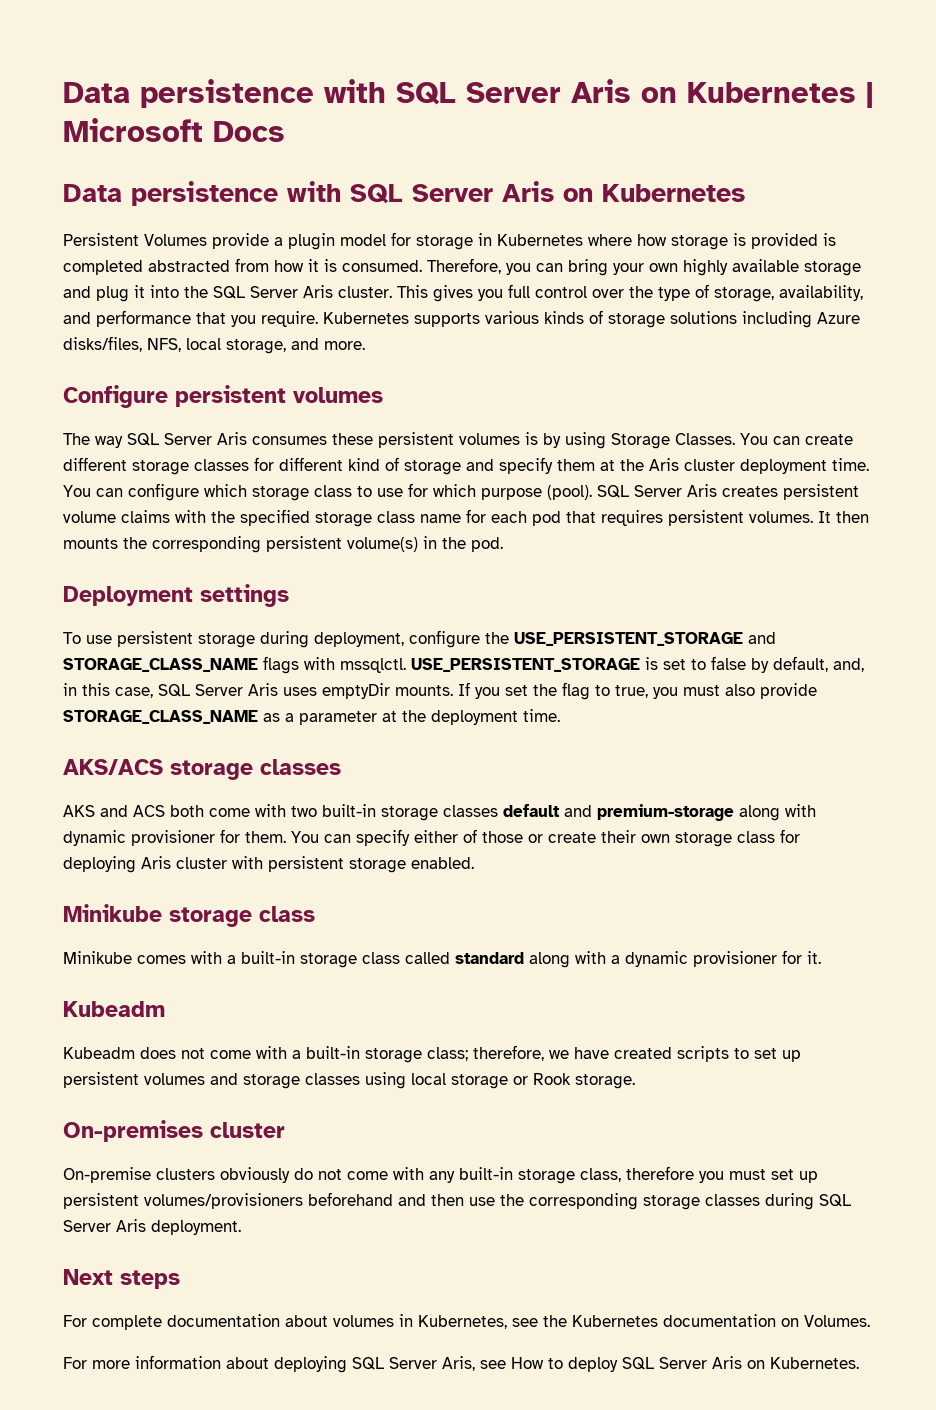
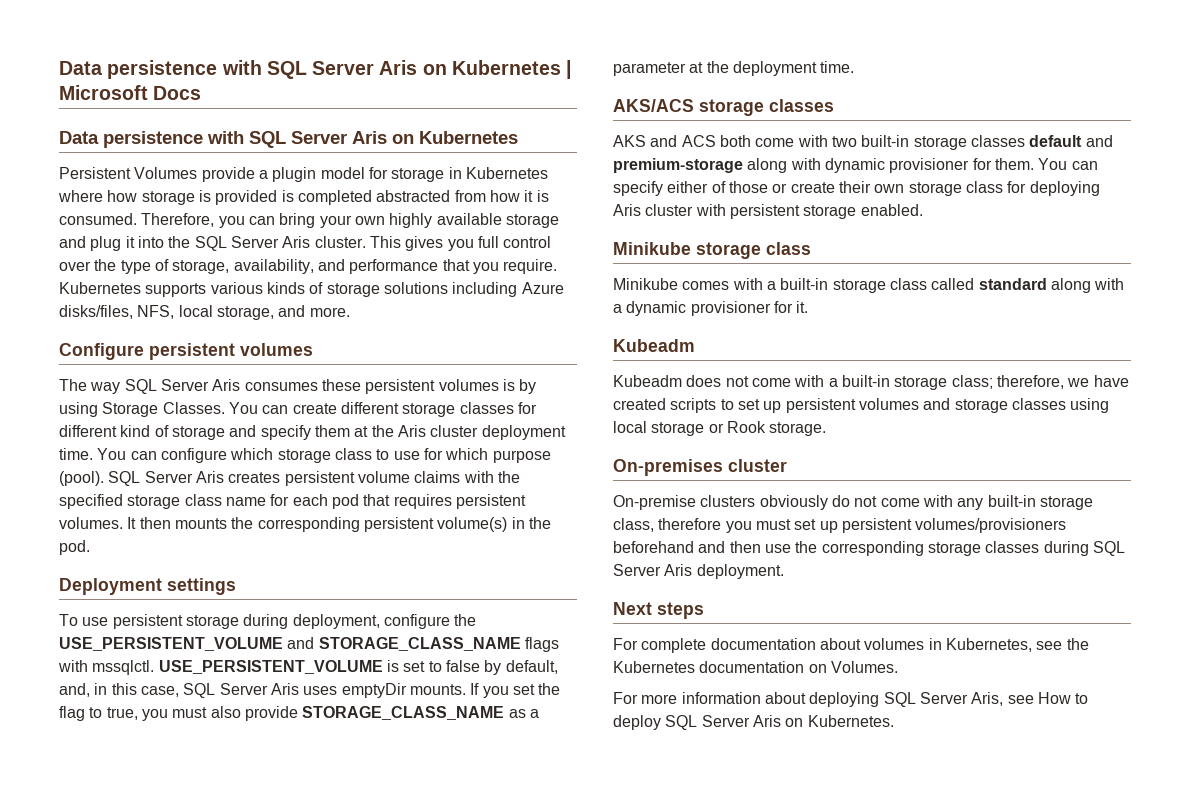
- To use persistent storage during deployment, configure the USE_PERSISTENT_STORAGE and STORAGE_CLASS_NAME flags with mssqlctl.
+ To use persistent storage during deployment, configure the USE_PERSISTENT_VOLUME and STORAGE_CLASS_NAME flags with mssqlctl.
- USE_PERSISTENT_STORAGE is set to false by default, and, in this case, SQL Server Aris uses emptyDir mounts.
+ USE_PERSISTENT_VOLUME is set to false by default, and, in this case, SQL Server Aris uses emptyDir mounts.

